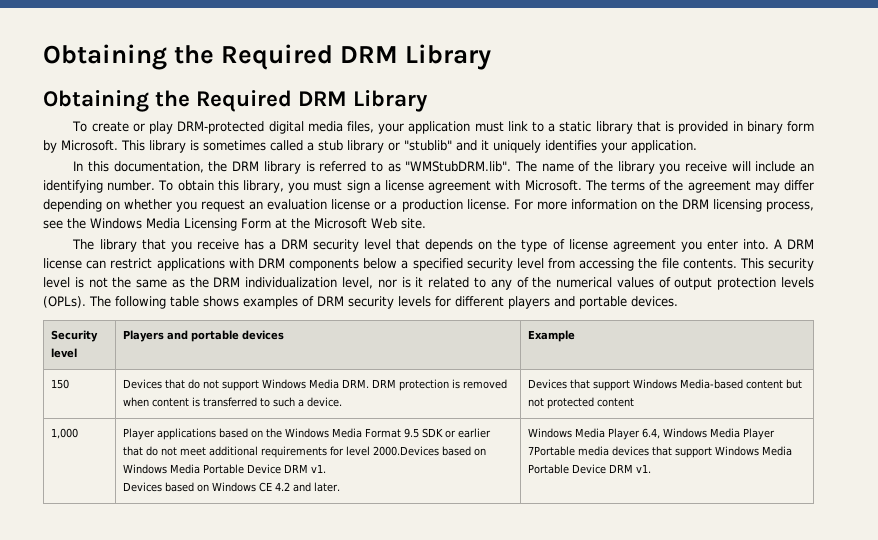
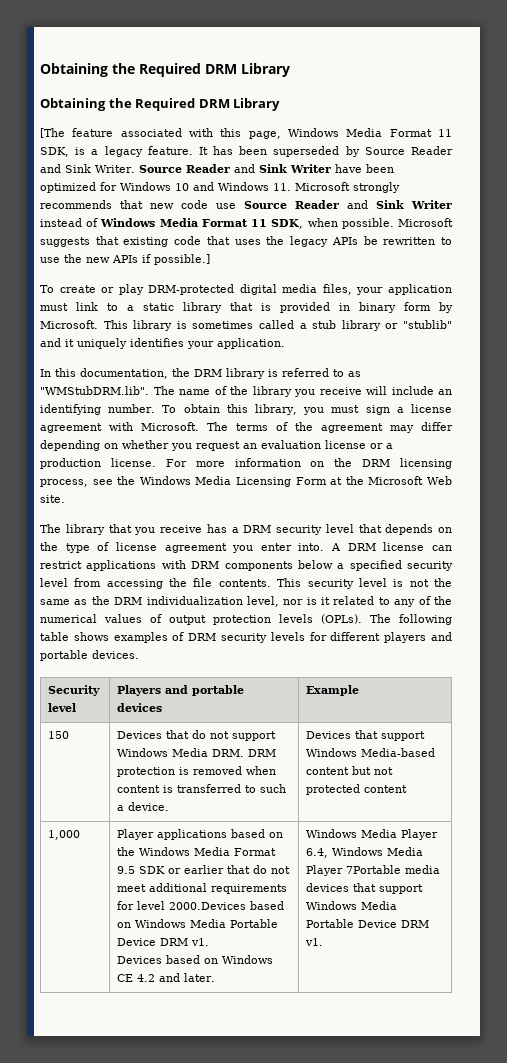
+ [The feature associated with this page, Windows Media Format 11 SDK, is a legacy feature. It has been superseded by Source Reader and Sink Writer. Source Reader and Sink Writer have been optimized for Windows 10 and Windows 11. Microsoft strongly recommends that new code use Source Reader and Sink Writer instead of Windows Media Format 11 SDK, when possible. Microsoft suggests that existing code that uses the legacy APIs be rewritten to use the new APIs if possible.]

